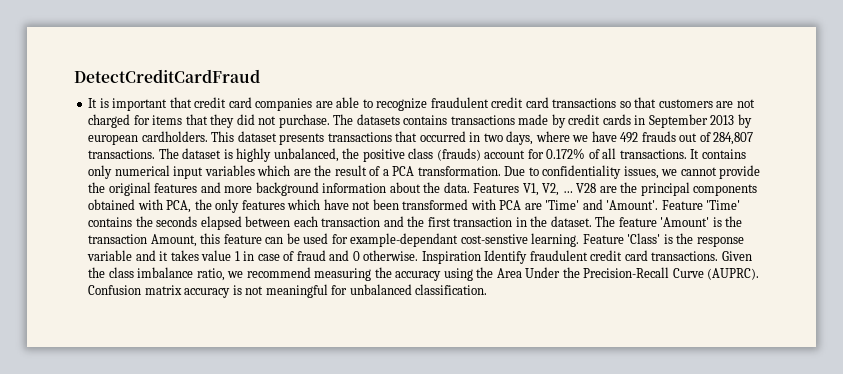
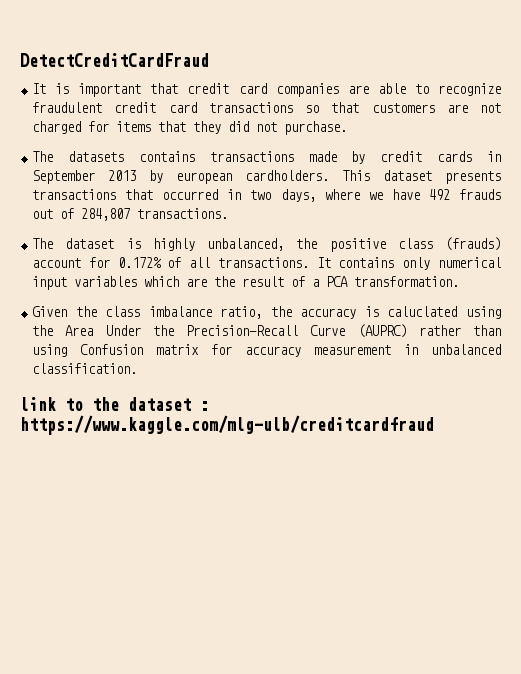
- It is important that credit card companies are able to recognize fraudulent credit card transactions so that customers are not charged for items that they did not purchase. The datasets contains transactions made by credit cards in September 2013 by european cardholders.
+ It is important that credit card companies are able to recognize fraudulent credit card transactions so that customers are not charged for items that they did not purchase.
+ The datasets contains transactions made by credit cards in September 2013 by european cardholders.
- This dataset presents transactions that occurred in two days, where we have 492 frauds out of 284,807 transactions. The dataset is highly unbalanced, the positive class (frauds) account for 0.172% of all transactions.
+ This dataset presents transactions that occurred in two days, where we have 492 frauds out of 284,807 transactions.
+ The dataset is highly unbalanced, the positive class (frauds) account for 0.172% of all transactions.
- It contains only numerical input variables which are the result of a PCA transformation. Due to confidentiality issues, we cannot provide the original features and more background information about the data. Features V1, V2, … V28 are the principal components obtained with PCA, the only features which have not been transformed with PCA are 'Time' and 'Amount'. Feature 'Time' contains the seconds elapsed between each transaction and the first transaction in the dataset. The feature 'Amount' is the transaction Amount, this feature can be used for example-dependant cost-senstive learning. Feature 'Class' is the response variable and it takes value 1 in case of fraud and 0 otherwise. Inspiration Identify fraudulent credit card transactions. Given the class imbalance ratio, we recommend measuring the accuracy using the Area Under the Precision-Recall Curve (AUPRC). Confusion matrix accuracy is not meaningful for unbalanced classification.
+ It contains only numerical input variables which are the result of a PCA transformation.
+ Given the class imbalance ratio, the accuracy is caluclated using the Area Under the Precision-Recall Curve (AUPRC) rather than using Confusion matrix for accuracy measurement in unbalanced classification.
+ link to the dataset : https://www.kaggle.com/mlg-ulb/creditcardfraud

